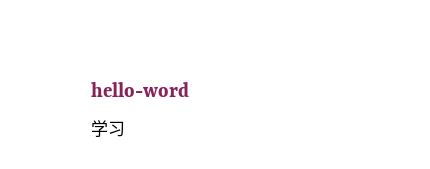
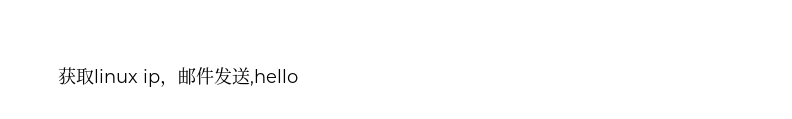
- hello-word
- 学习
+ 获取linux ip，邮件发送,hello

